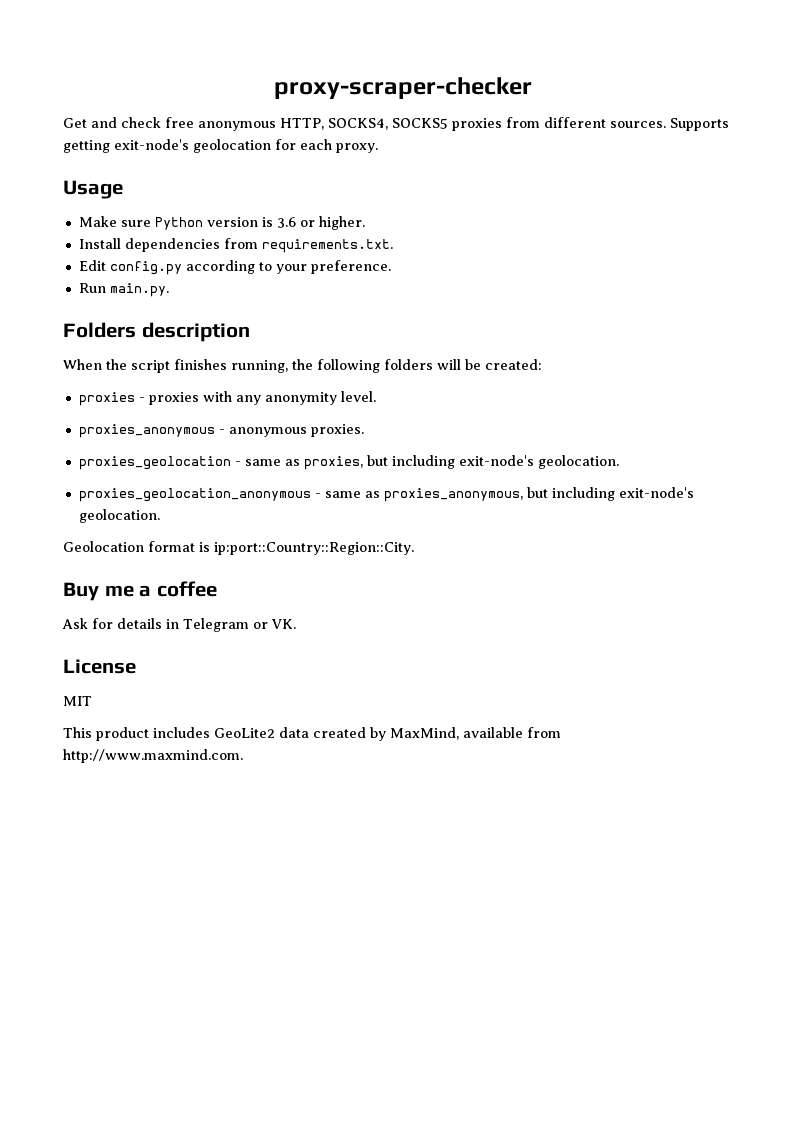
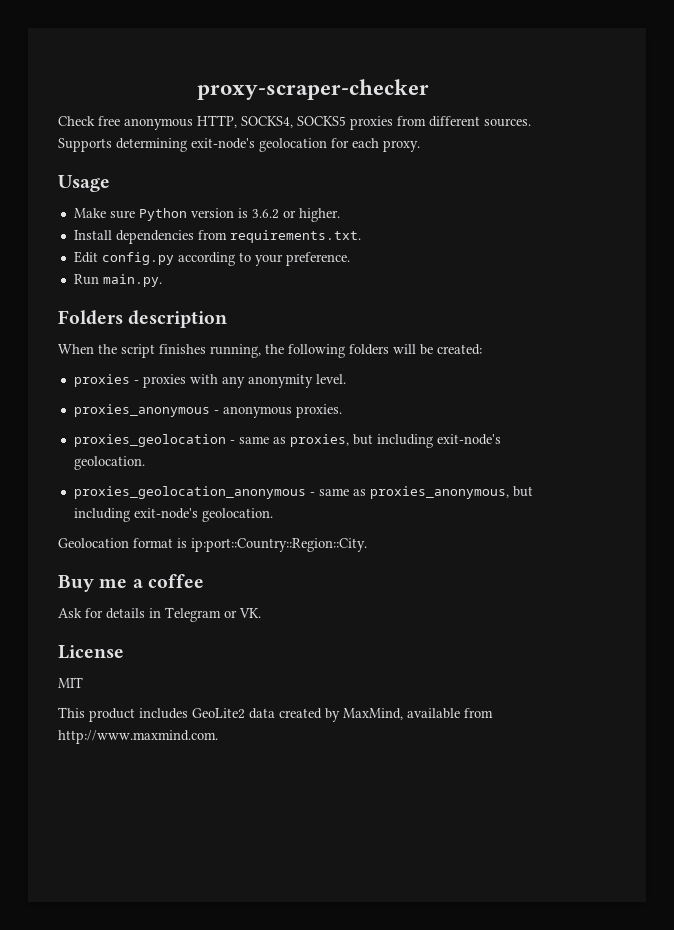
- Get and check free anonymous HTTP, SOCKS4, SOCKS5 proxies from different sources.
+ Check free anonymous HTTP, SOCKS4, SOCKS5 proxies from different sources.
- Supports getting exit-node's geolocation for each proxy.
+ Supports determining exit-node's geolocation for each proxy.
- Make sure Python version is 3.6 or higher.
+ Make sure Python version is 3.6.2 or higher.

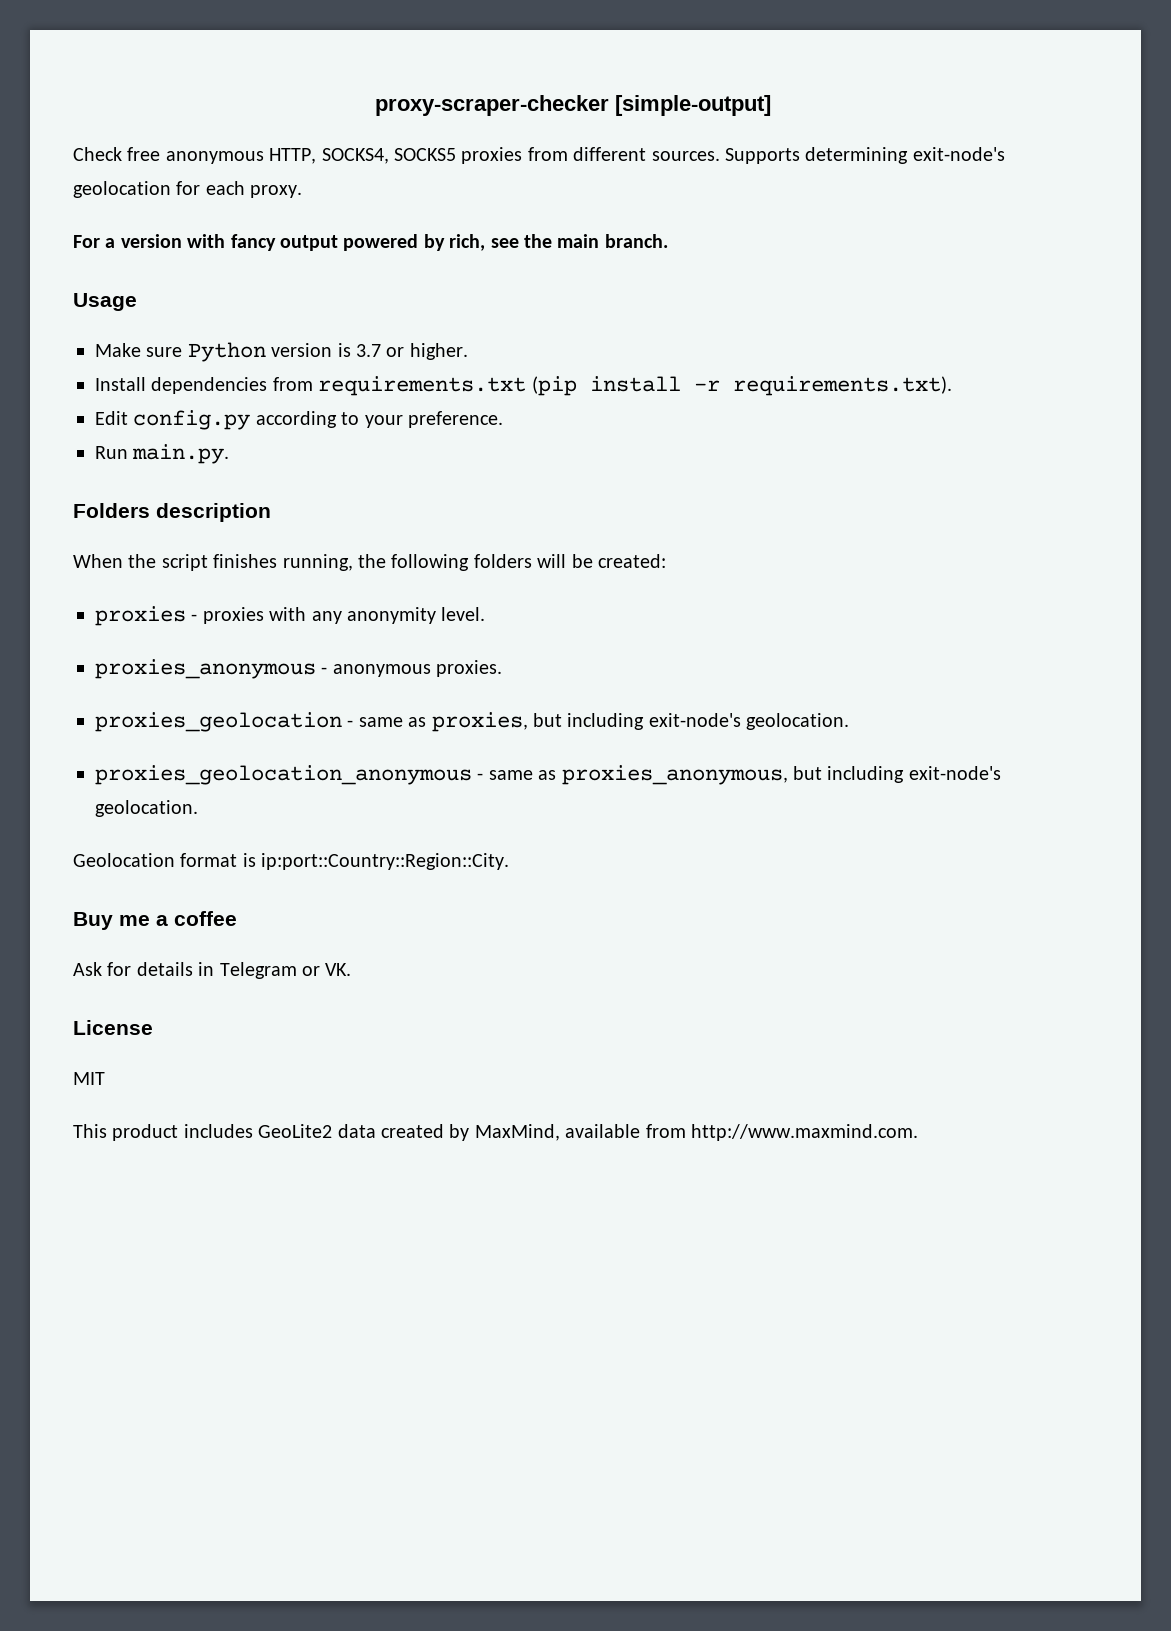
- proxy-scraper-checker
+ proxy-scraper-checker [simple-output]
+ For a version with fancy output powered by rich, see the main branch.
- Make sure Python version is 3.6.2 or higher.
+ Make sure Python version is 3.7 or higher.
- Install dependencies from requirements.txt.
+ Install dependencies from requirements.txt (pip install -r requirements.txt).

